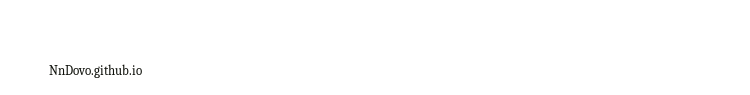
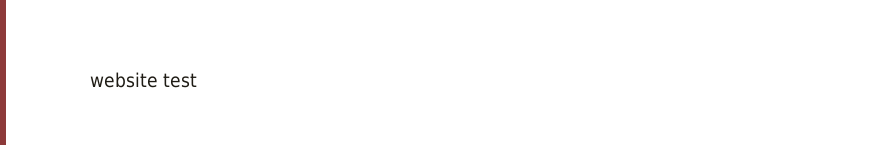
- NnDovo.github.io
+ website test

